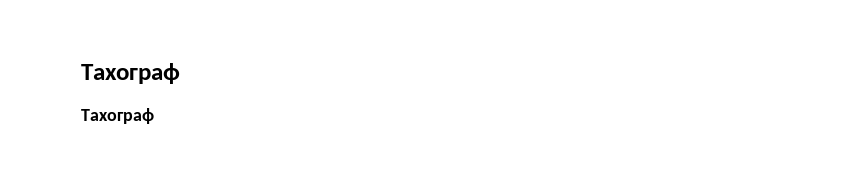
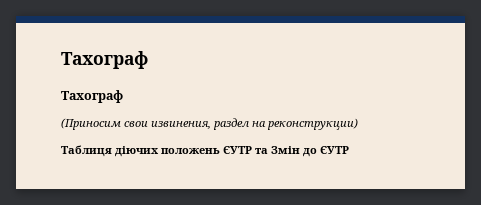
+ (Приносим свои извинения, раздел на реконструкции)
+ Таблиця діючих положень ЄУТР та Змін до ЄУТР

